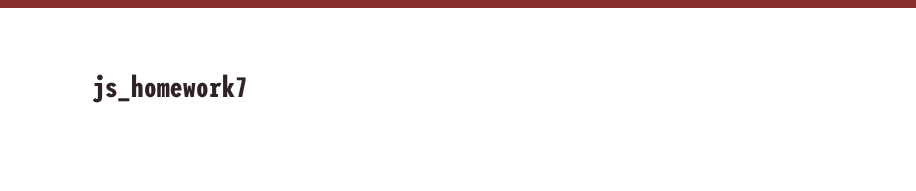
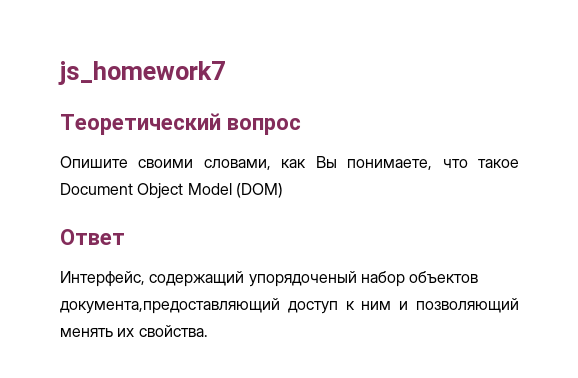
+ Теоретический вопрос
+ Опишите своими словами, как Вы понимаете, что такое Document Object Model (DOM)
+ Ответ
+ Интерфейс, содержащий упорядоченый набор объектов документа,предоставляющий доступ к ним и позволяющий менять их свойства.

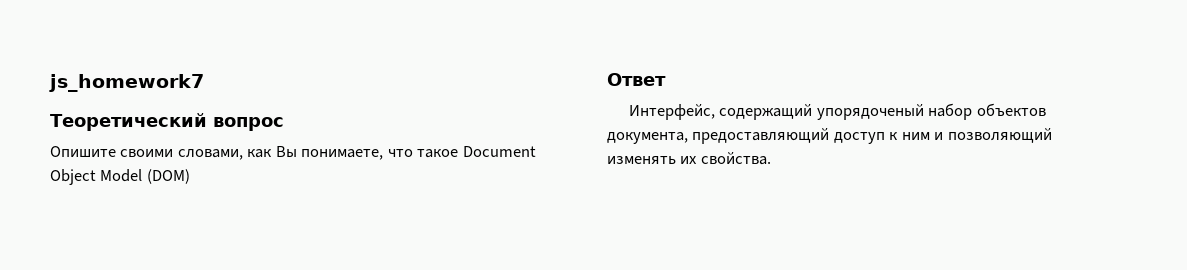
- Интерфейс, содержащий упорядоченый набор объектов документа,предоставляющий доступ к ним и позволяющий менять их свойства.
+ Интерфейс, содержащий упорядоченый набор объектов документа, предоставляющий доступ к ним и позволяющий изменять их свойства.

